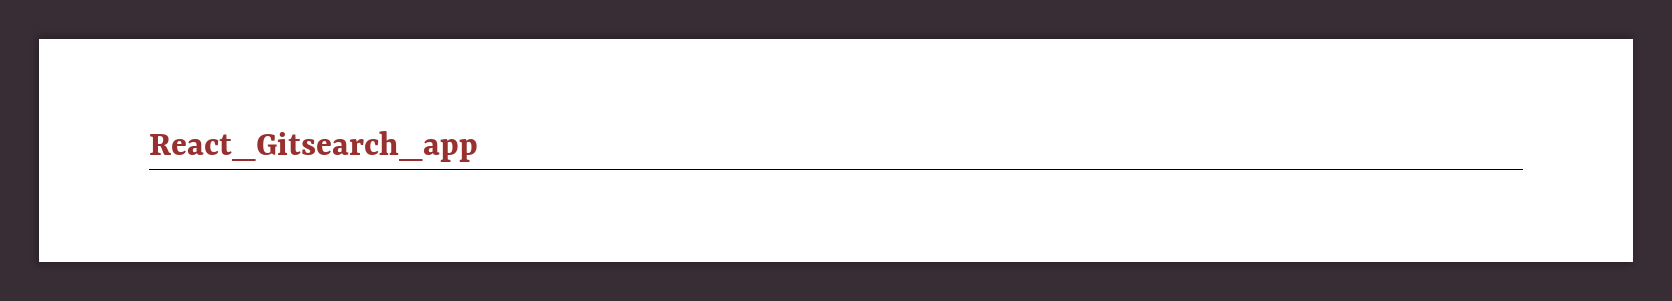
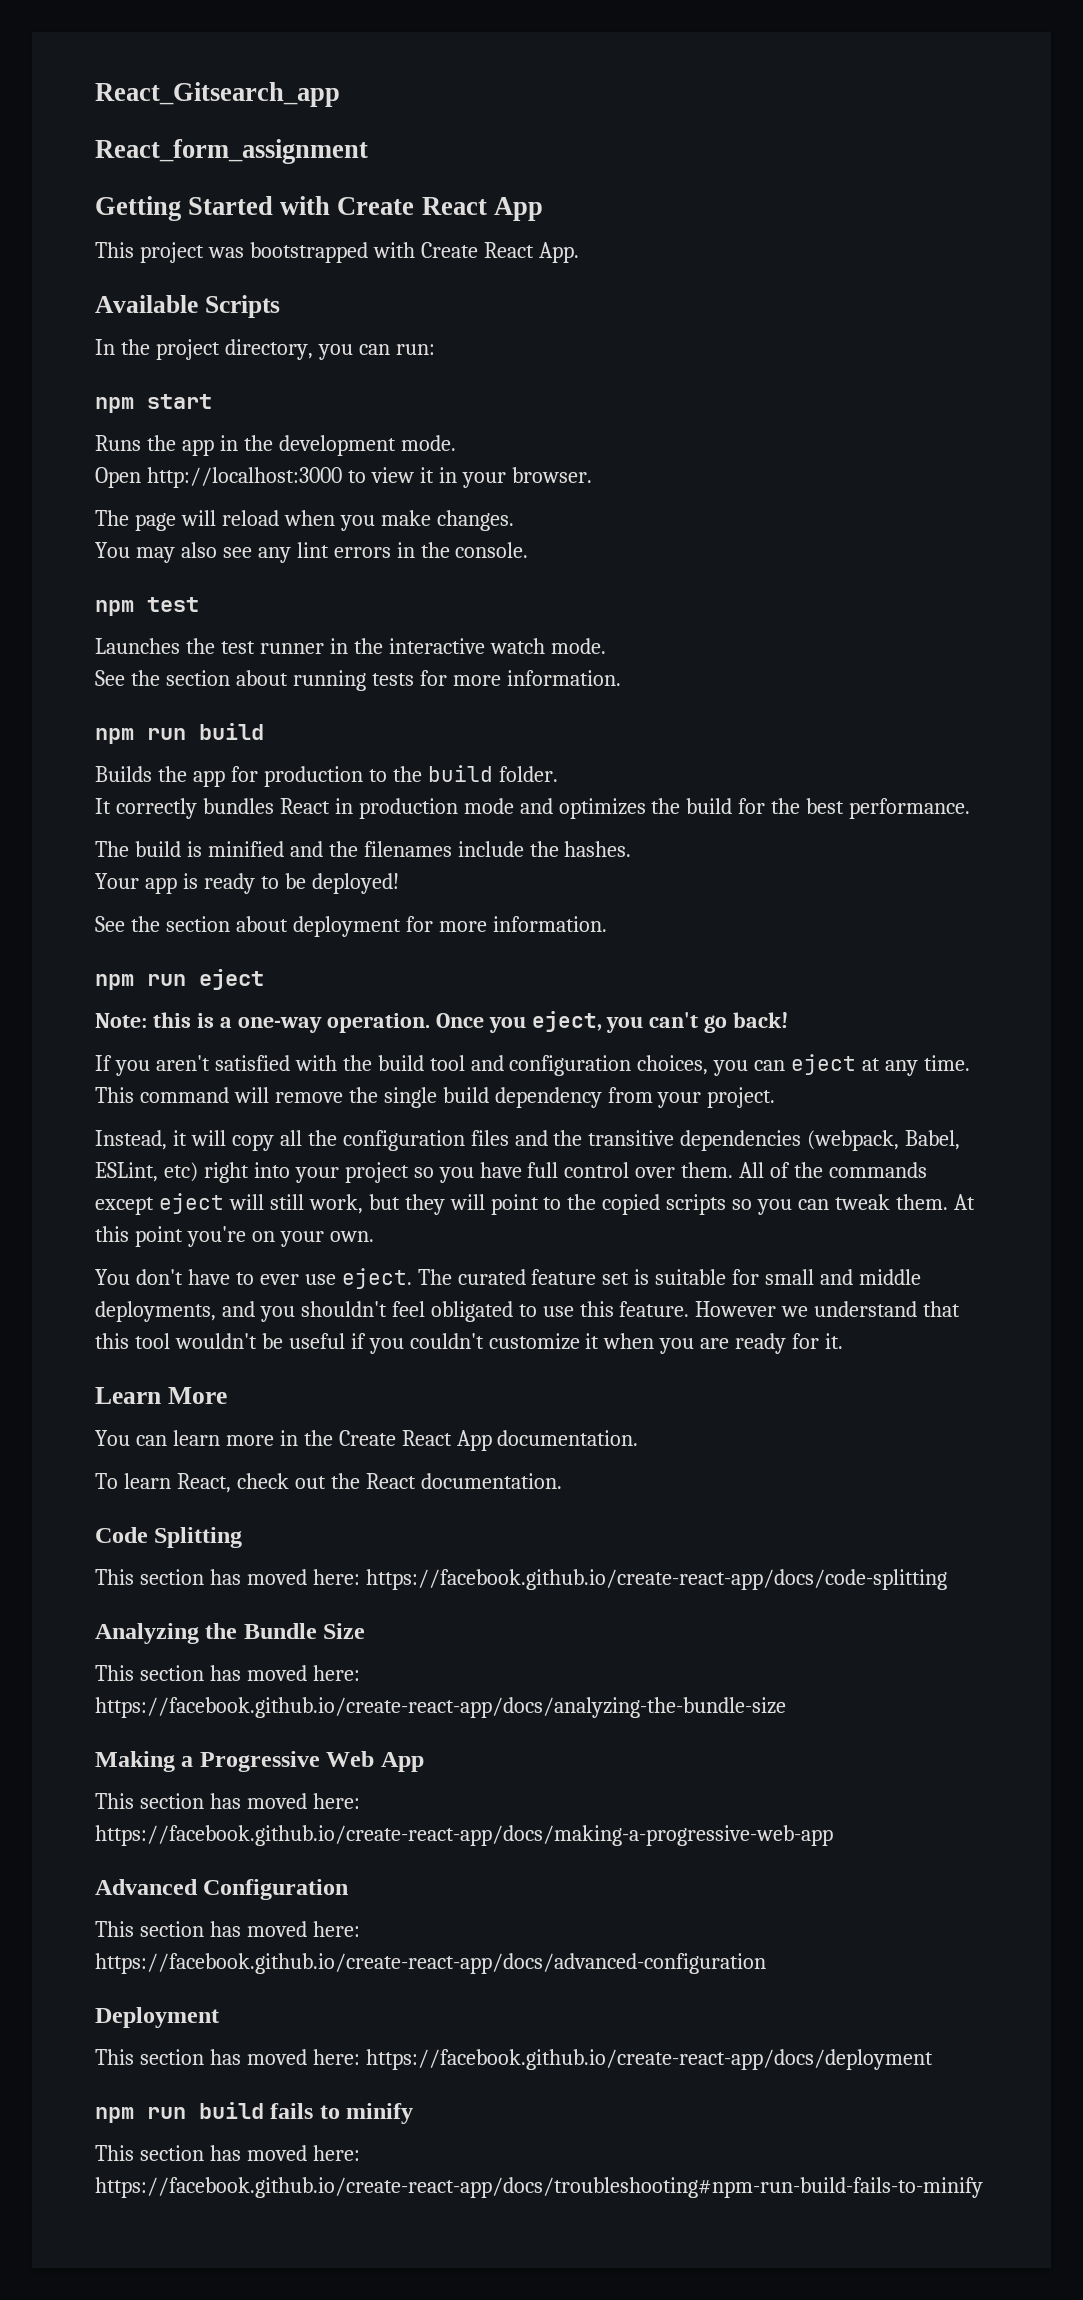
+ React_form_assignment
+ Getting Started with Create React App
+ This project was bootstrapped with Create React App.
+ Available Scripts
+ In the project directory, you can run:
+ npm start
+ Runs the app in the development mode.
+ Open http://localhost:3000 to view it in your browser.
+ The page will reload when you make changes.
+ You may also see any lint errors in the console.
+ npm test
+ Launches the test runner in the interactive watch mode.
+ See the section about running tests for more information.
+ npm run build
+ Builds the app for production to the build folder.
+ It correctly bundles React in production mode and optimizes the build for the best performance.
+ The build is minified and the filenames include the hashes.
+ Your app is ready to be deployed!
+ See the section about deployment for more information.
+ npm run eject
+ Note: this is a one-way operation. Once you eject, you can't go back!
+ If you aren't satisfied with the build tool and configuration choices, you can eject at any time. This command will remove the single build dependency from your project.
+ Instead, it will copy all the configuration files and the transitive dependencies (webpack, Babel, ESLint, etc) right into your project so you have full control over them. All of the commands except eject will still work, but they will point to the copied scripts so you can tweak them. At this point you're on your own.
+ You don't have to ever use eject. The curated feature set is suitable for small and middle deployments, and you shouldn't feel obligated to use this feature. However we understand that this tool wouldn't be useful if you couldn't customize it when you are ready for it.
+ Learn More
+ You can learn more in the Create React App documentation.
+ To learn React, check out the React documentation.
+ Code Splitting
+ This section has moved here: https://facebook.github.io/create-react-app/docs/code-splitting
+ Analyzing the Bundle Size
+ This section has moved here: https://facebook.github.io/create-react-app/docs/analyzing-the-bundle-size
+ Making a Progressive Web App
+ This section has moved here: https://facebook.github.io/create-react-app/docs/making-a-progressive-web-app
+ Advanced Configuration
+ This section has moved here: https://facebook.github.io/create-react-app/docs/advanced-configuration
+ Deployment
+ This section has moved here: https://facebook.github.io/create-react-app/docs/deployment
+ npm run build fails to minify
+ This section has moved here: https://facebook.github.io/create-react-app/docs/troubleshooting#npm-run-build-fails-to-minify

